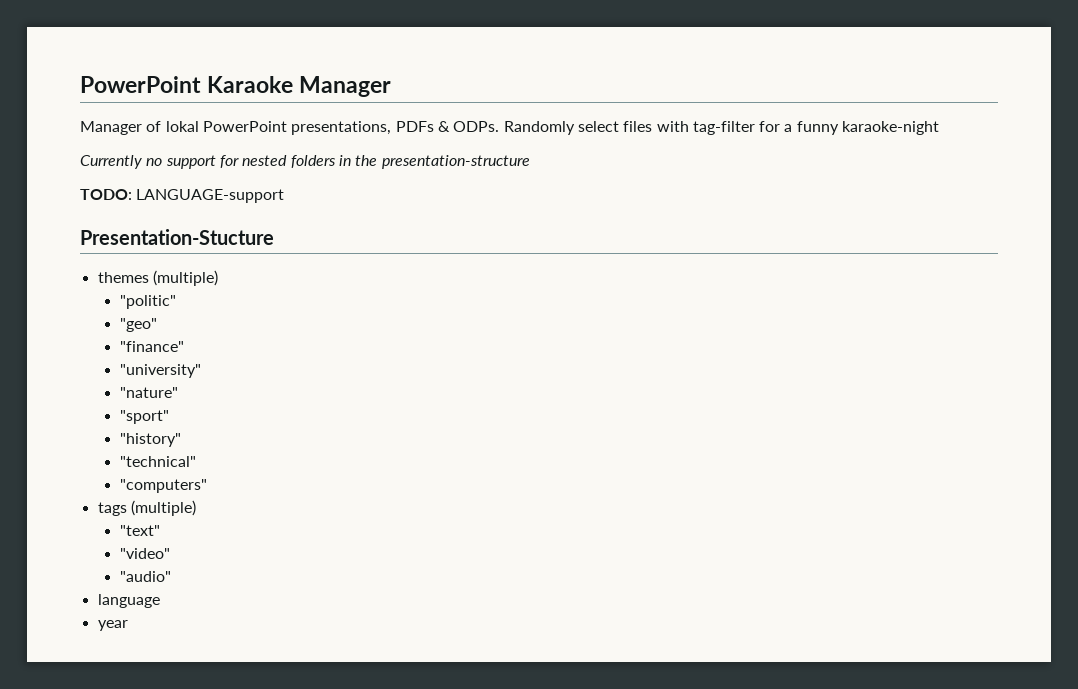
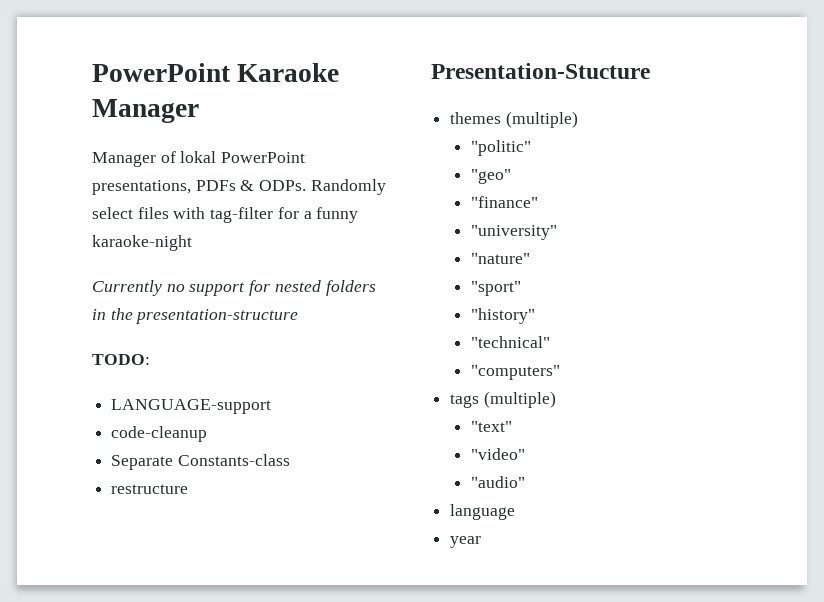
- TODO: LANGUAGE-support
+ TODO:
+ LANGUAGE-support
+ code-cleanup
+ Separate Constants-class
+ restructure

